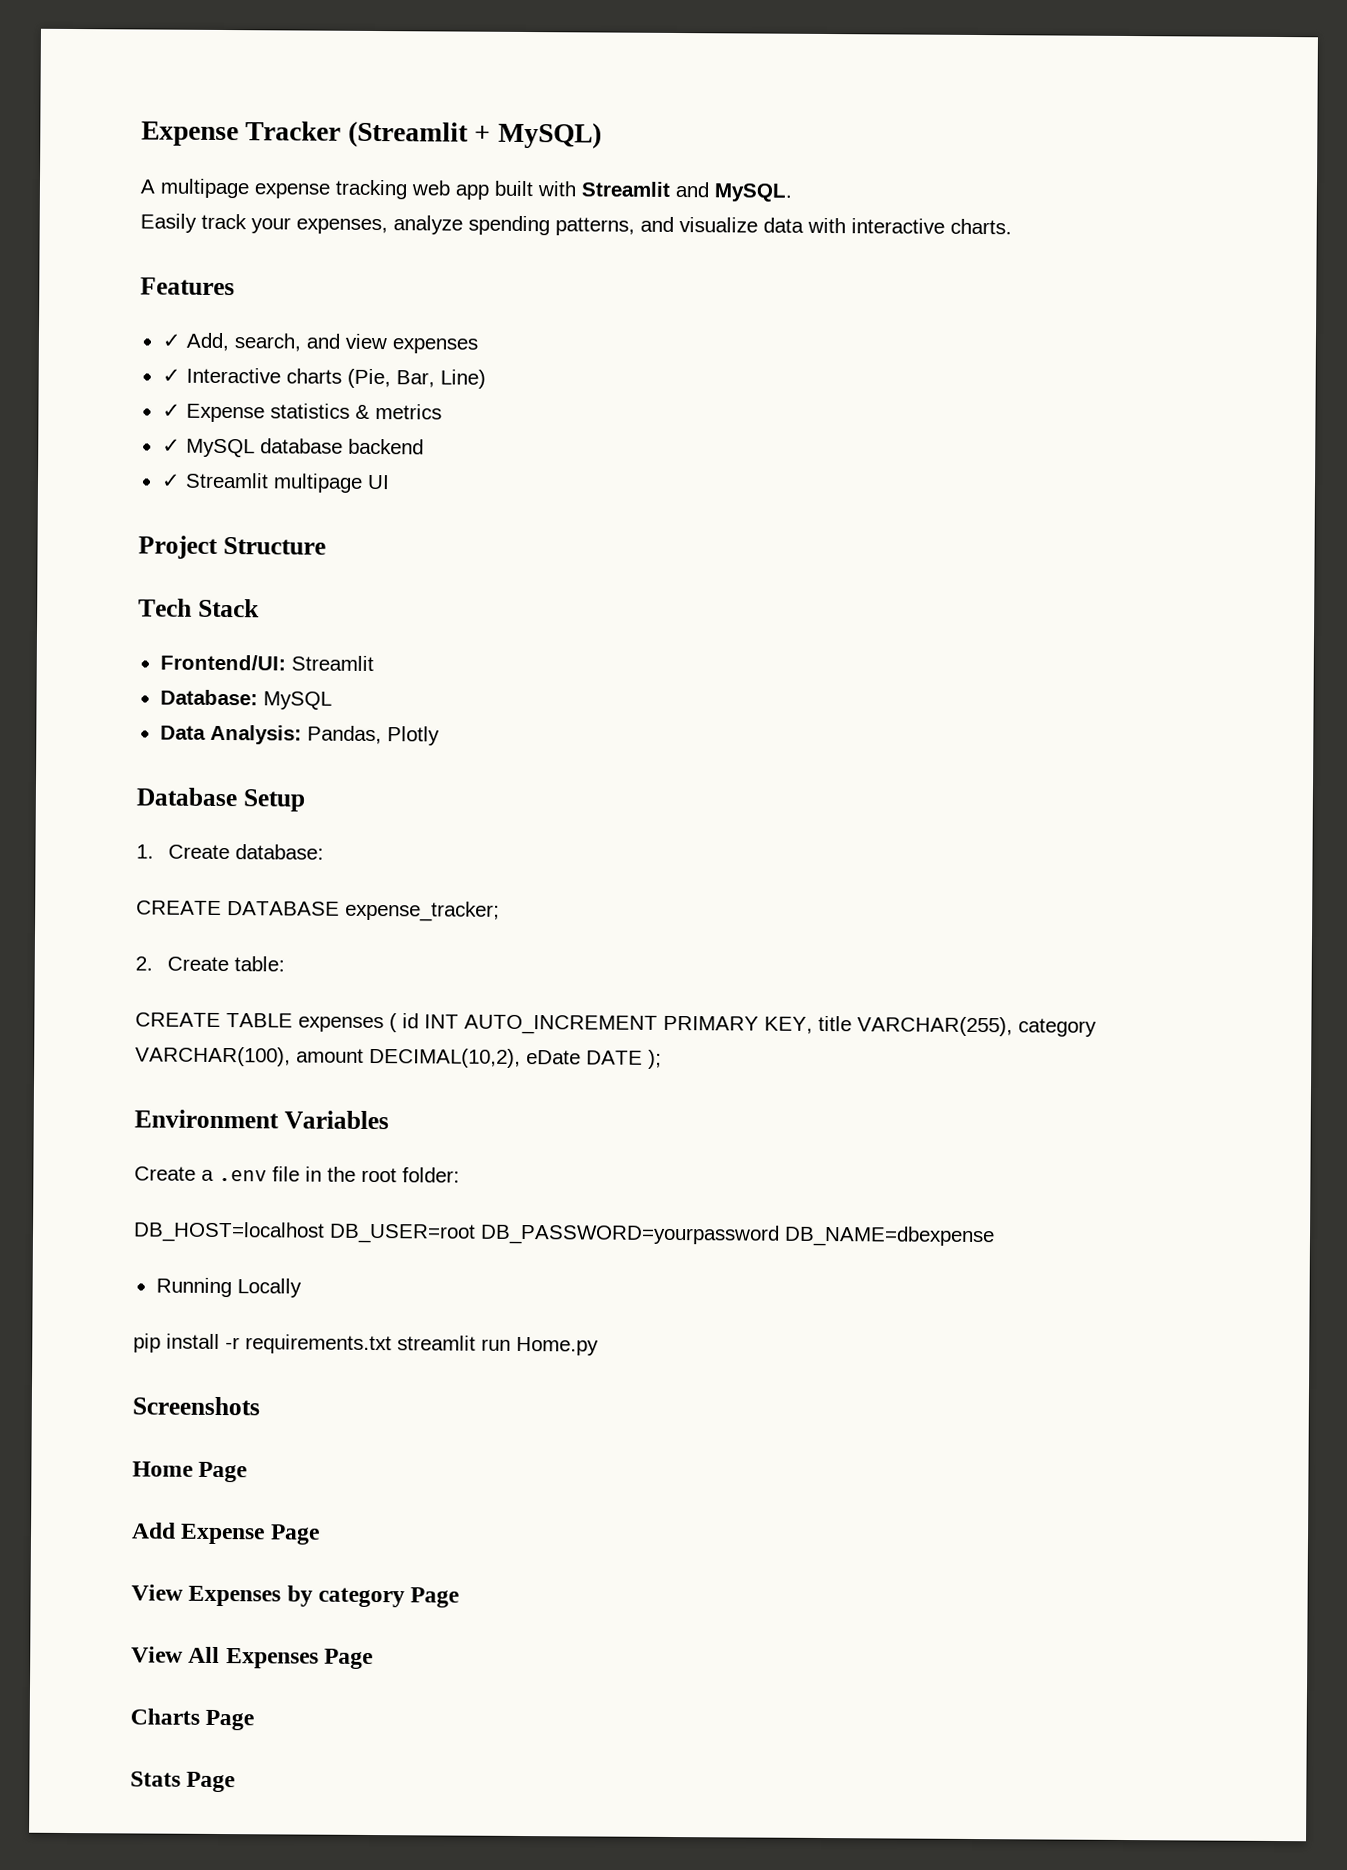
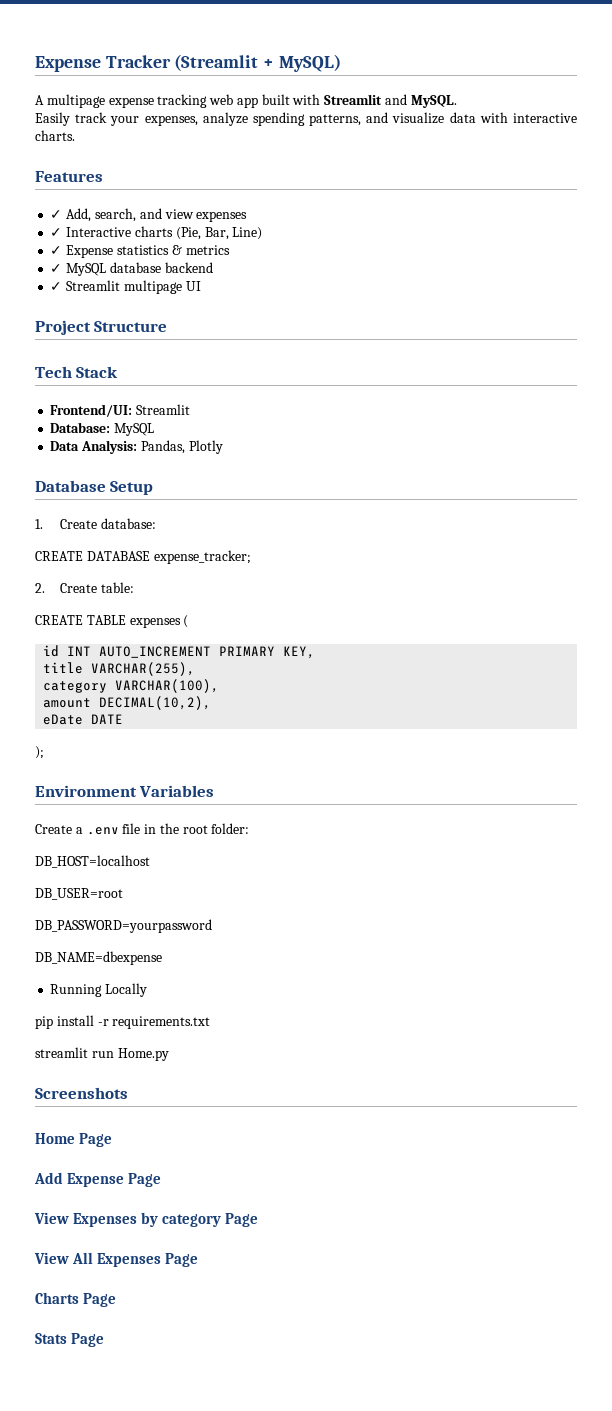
- CREATE TABLE expenses ( id INT AUTO_INCREMENT PRIMARY KEY, title VARCHAR(255), category VARCHAR(100), amount DECIMAL(10,2), eDate DATE );
+ CREATE TABLE expenses (
+ id INT AUTO_INCREMENT PRIMARY KEY,
+ title VARCHAR(255),
+ category VARCHAR(100),
+ amount DECIMAL(10,2),
+ eDate DATE
+ );
- DB_HOST=localhost DB_USER=root DB_PASSWORD=yourpassword DB_NAME=dbexpense
+ DB_HOST=localhost
+ DB_USER=root
+ DB_PASSWORD=yourpassword
+ DB_NAME=dbexpense
- pip install -r requirements.txt streamlit run Home.py
+ pip install -r requirements.txt
+ streamlit run Home.py

